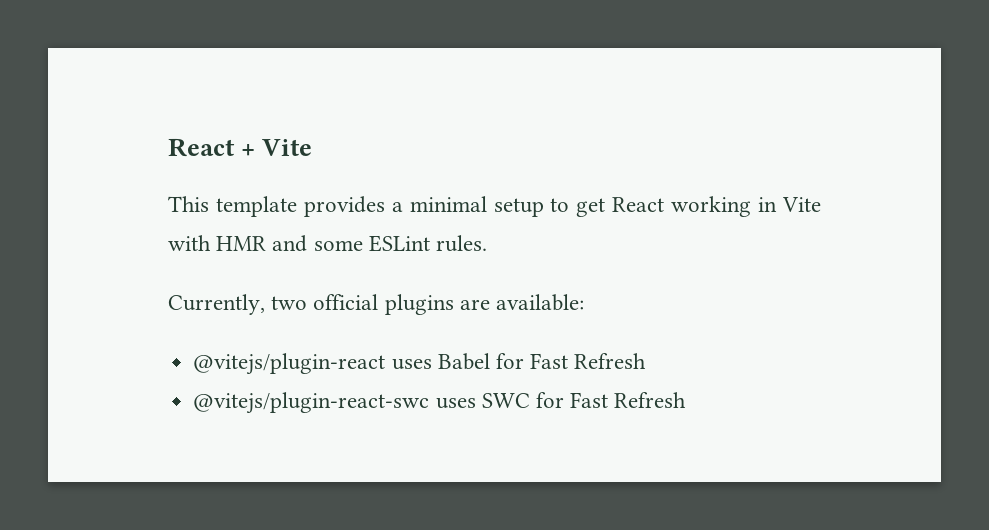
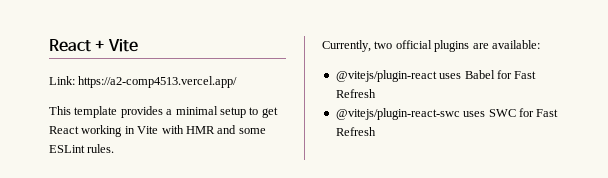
+ Link: https://a2-comp4513.vercel.app/

